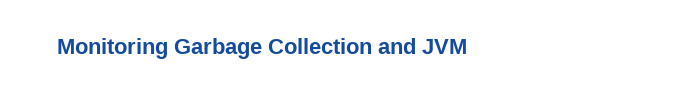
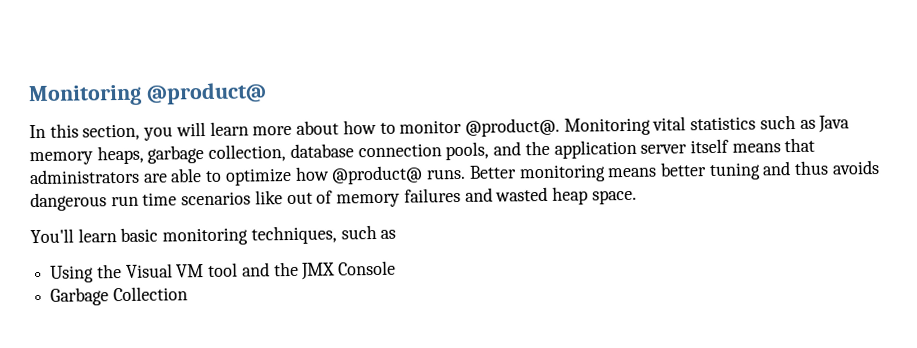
- Monitoring Garbage Collection and JVM
+ Monitoring @product@
+ In this section, you will learn more about how to monitor @product@. Monitoring vital statistics such as Java memory heaps, garbage collection, database connection pools, and the application server itself means that administrators are able to optimize how @product@ runs. Better monitoring means better tuning and thus avoids dangerous run time scenarios like out of memory failures and wasted heap space.
+ You'll learn basic monitoring techniques, such as
+ Using the Visual VM tool and the JMX Console
+ Garbage Collection

